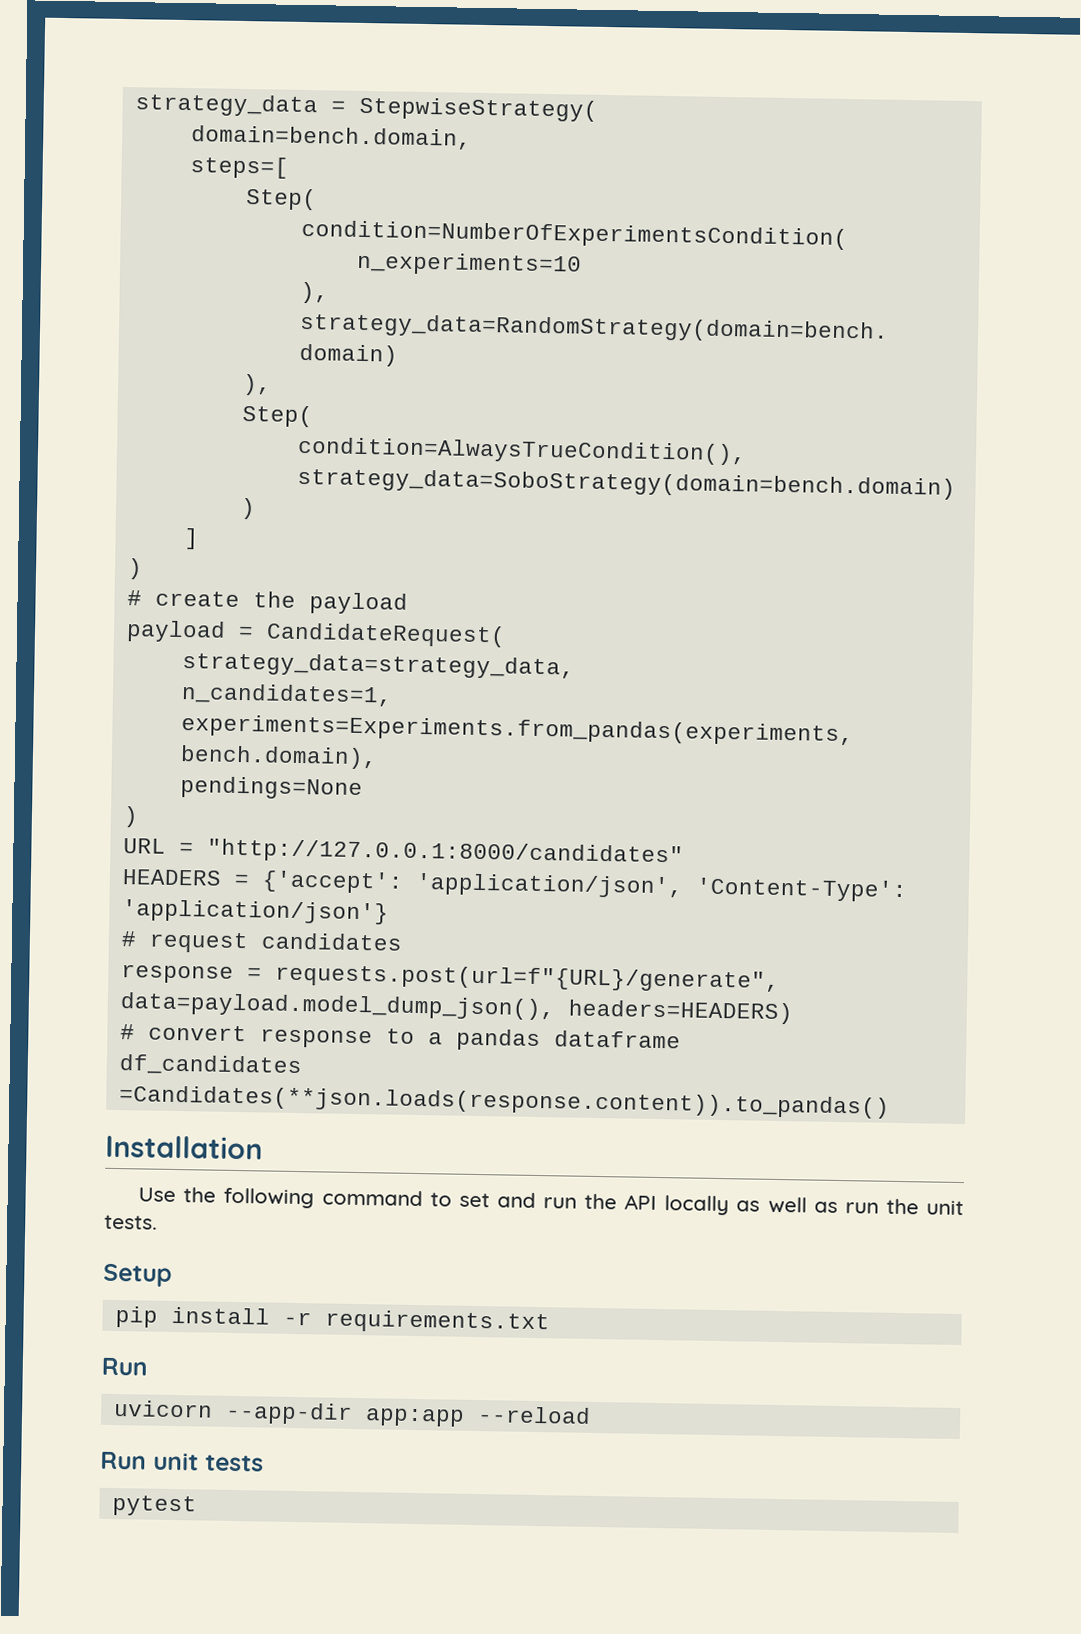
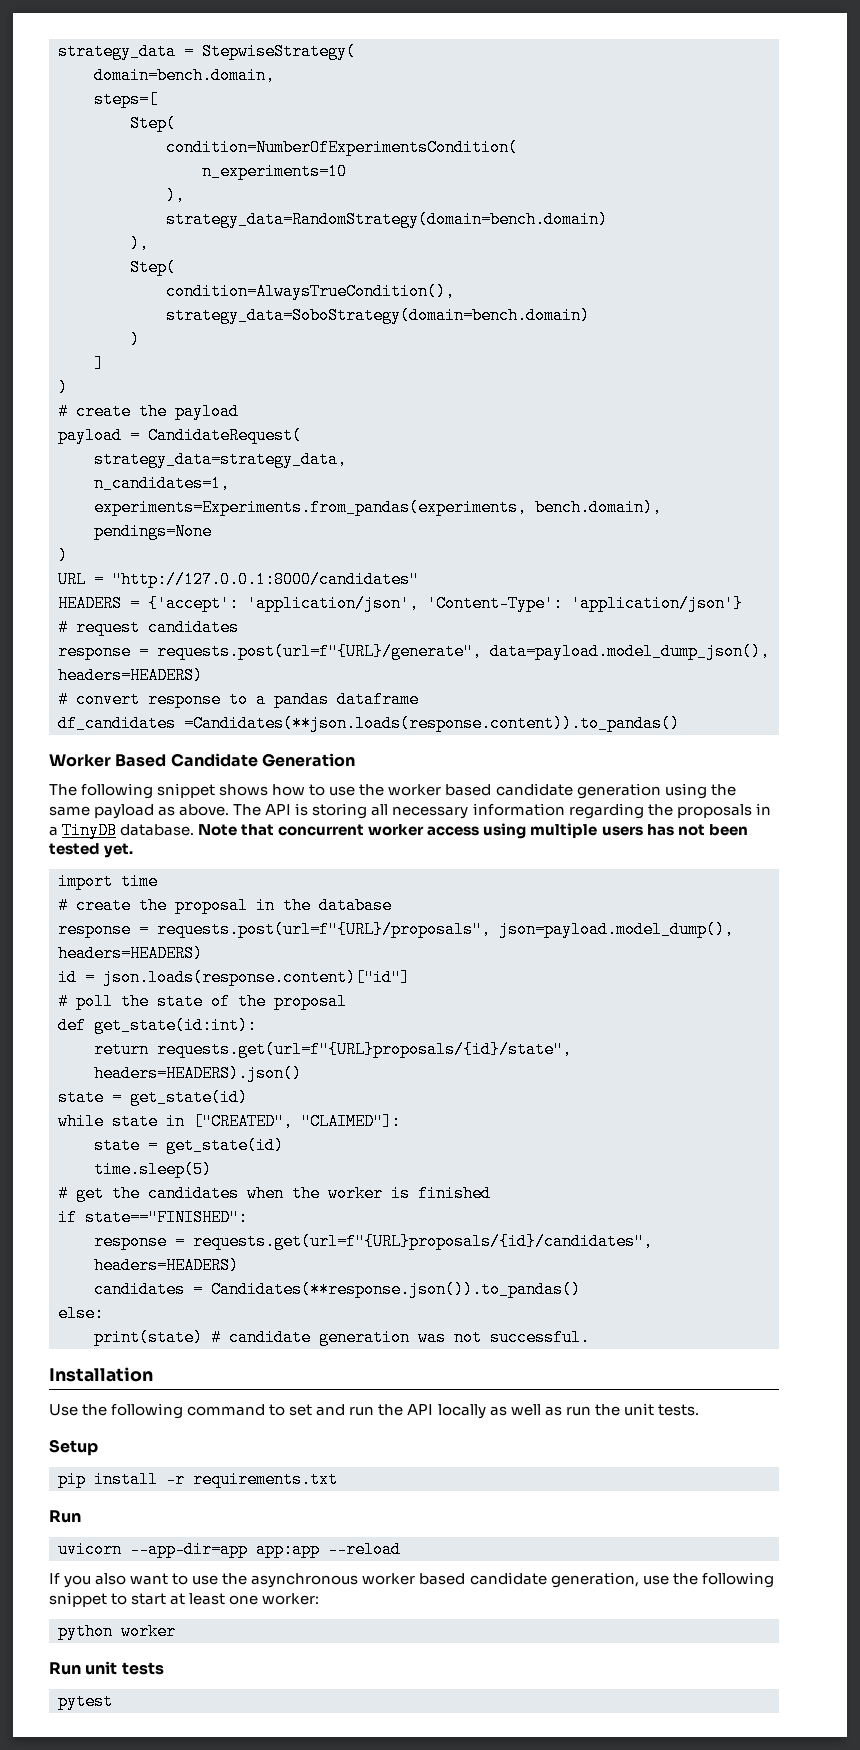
+ Worker Based Candidate Generation
+ The following snippet shows how to use the worker based candidate generation using the same payload as above. The API is storing all necessary information regarding the proposals in a TinyDB database. Note that concurrent worker access using multiple users has not been tested yet.
+ import time
+ # create the proposal in the database
+ response = requests.post(url=f"{URL}/proposals", json=payload.model_dump(), headers=HEADERS)
+ id = json.loads(response.content)["id"]
+ # poll the state of the proposal
+ def get_state(id:int):
+ return requests.get(url=f"{URL}proposals/{id}/state", headers=HEADERS).json()
+ state = get_state(id)
+ while state in ["CREATED", "CLAIMED"]:
+ state = get_state(id)
+ time.sleep(5)
+ # get the candidates when the worker is finished
+ if state=="FINISHED":
+ response = requests.get(url=f"{URL}proposals/{id}/candidates", headers=HEADERS)
+ candidates = Candidates(**response.json()).to_pandas()
+ else:
+ print(state) # candidate generation was not successful.
- uvicorn --app-dir app:app --reload
+ uvicorn --app-dir=app app:app --reload
+ If you also want to use the asynchronous worker based candidate generation, use the following snippet to start at least one worker:
+ python worker

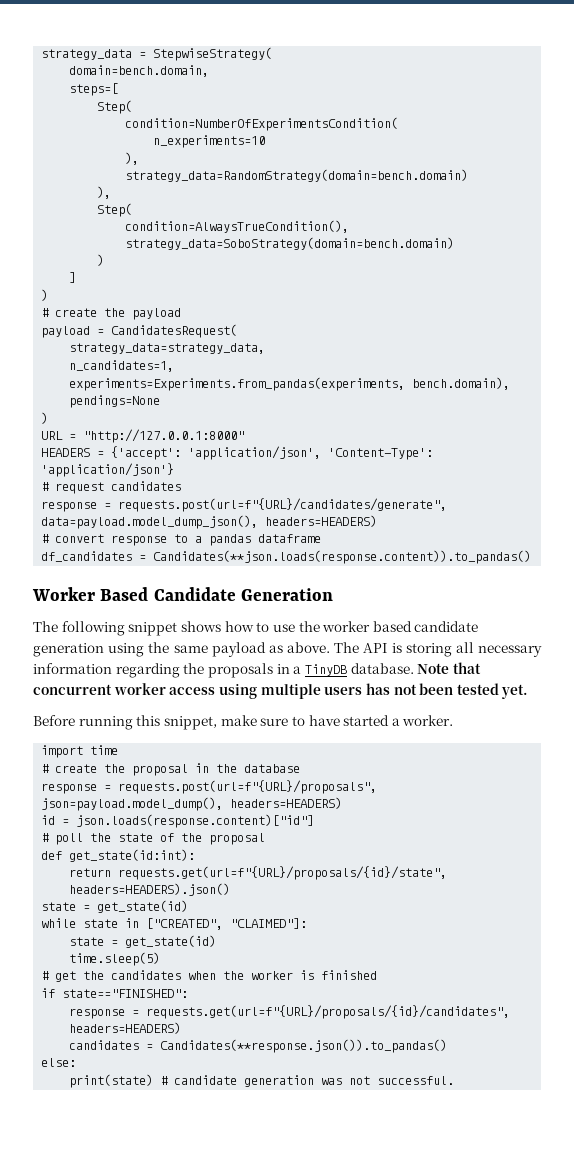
- payload = CandidateRequest(
+ payload = CandidatesRequest(
- URL = "http://127.0.0.1:8000/candidates"
+ URL = "http://127.0.0.1:8000"
- response = requests.post(url=f"{URL}/generate", data=payload.model_dump_json(), headers=HEADERS)
+ response = requests.post(url=f"{URL}/candidates/generate", data=payload.model_dump_json(), headers=HEADERS)
- df_candidates =Candidates(**json.loads(response.content)).to_pandas()
+ df_candidates = Candidates(**json.loads(response.content)).to_pandas()
+ Before running this snippet, make sure to have started a worker.
- return requests.get(url=f"{URL}proposals/{id}/state", headers=HEADERS).json()
+ return requests.get(url=f"{URL}/proposals/{id}/state", headers=HEADERS).json()
- response = requests.get(url=f"{URL}proposals/{id}/candidates", headers=HEADERS)
+ response = requests.get(url=f"{URL}/proposals/{id}/candidates", headers=HEADERS)
- Installation
- Use the following command to set and run the API locally as well as run the unit tests.
- Setup
- pip install -r requirements.txt
- Run
- uvicorn --app-dir=app app:app --reload
- If you also want to use the asynchronous worker based candidate generation, use the following snippet to start at least one worker:
- python worker
- Run unit tests
- pytest

